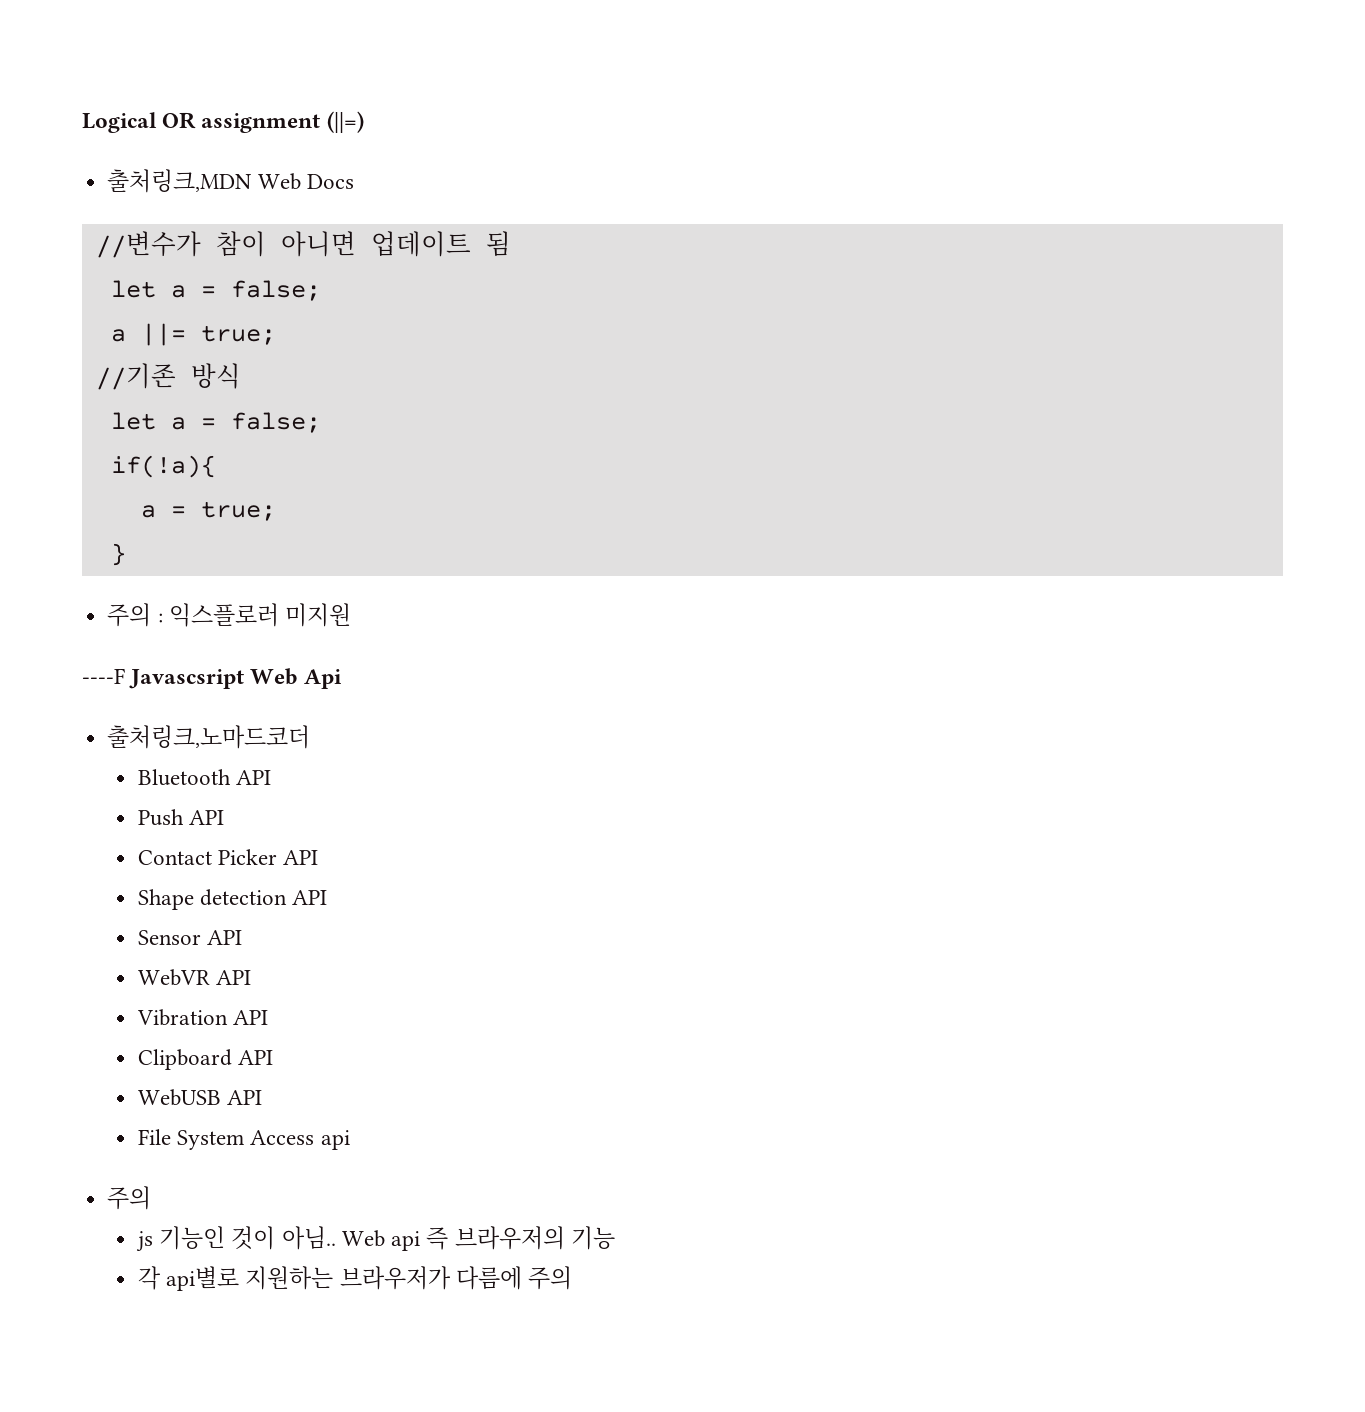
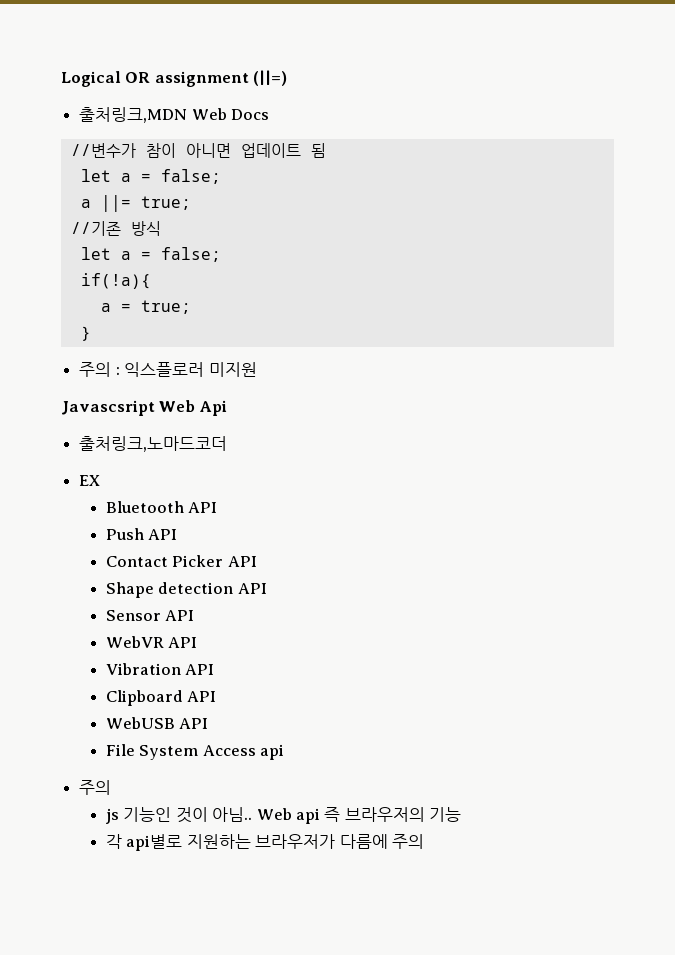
- ----F Javascsript Web Api
+ Javascsript Web Api
+ EX

